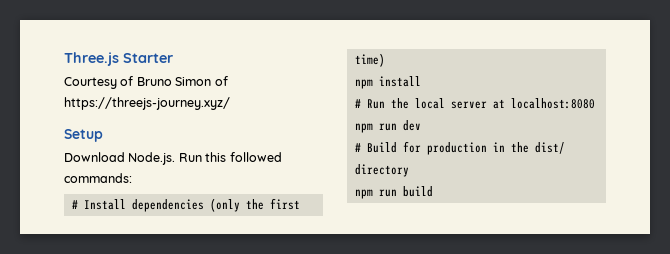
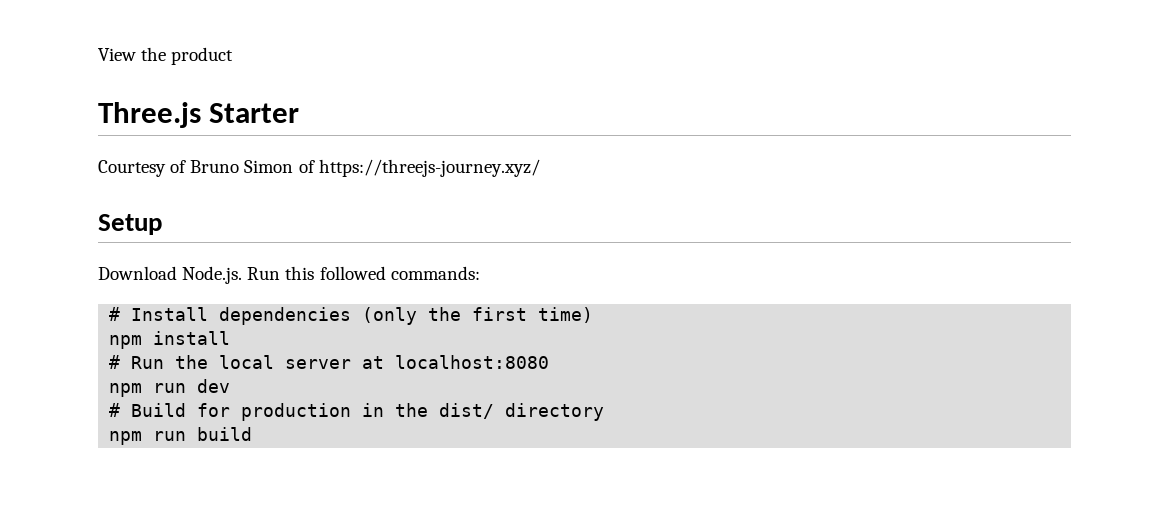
+ View the product

